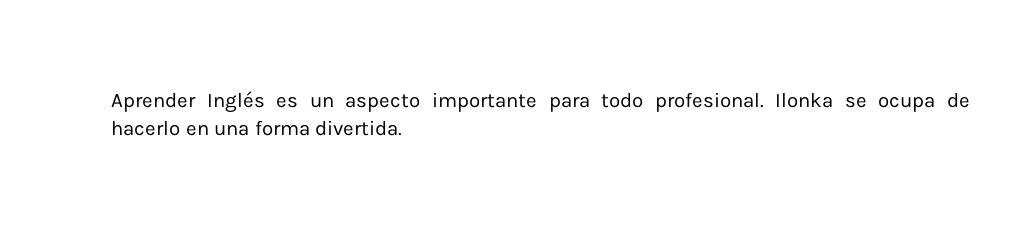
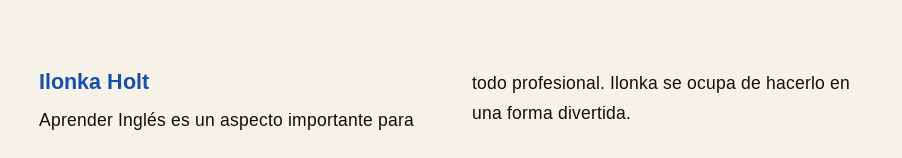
+ Ilonka Holt

